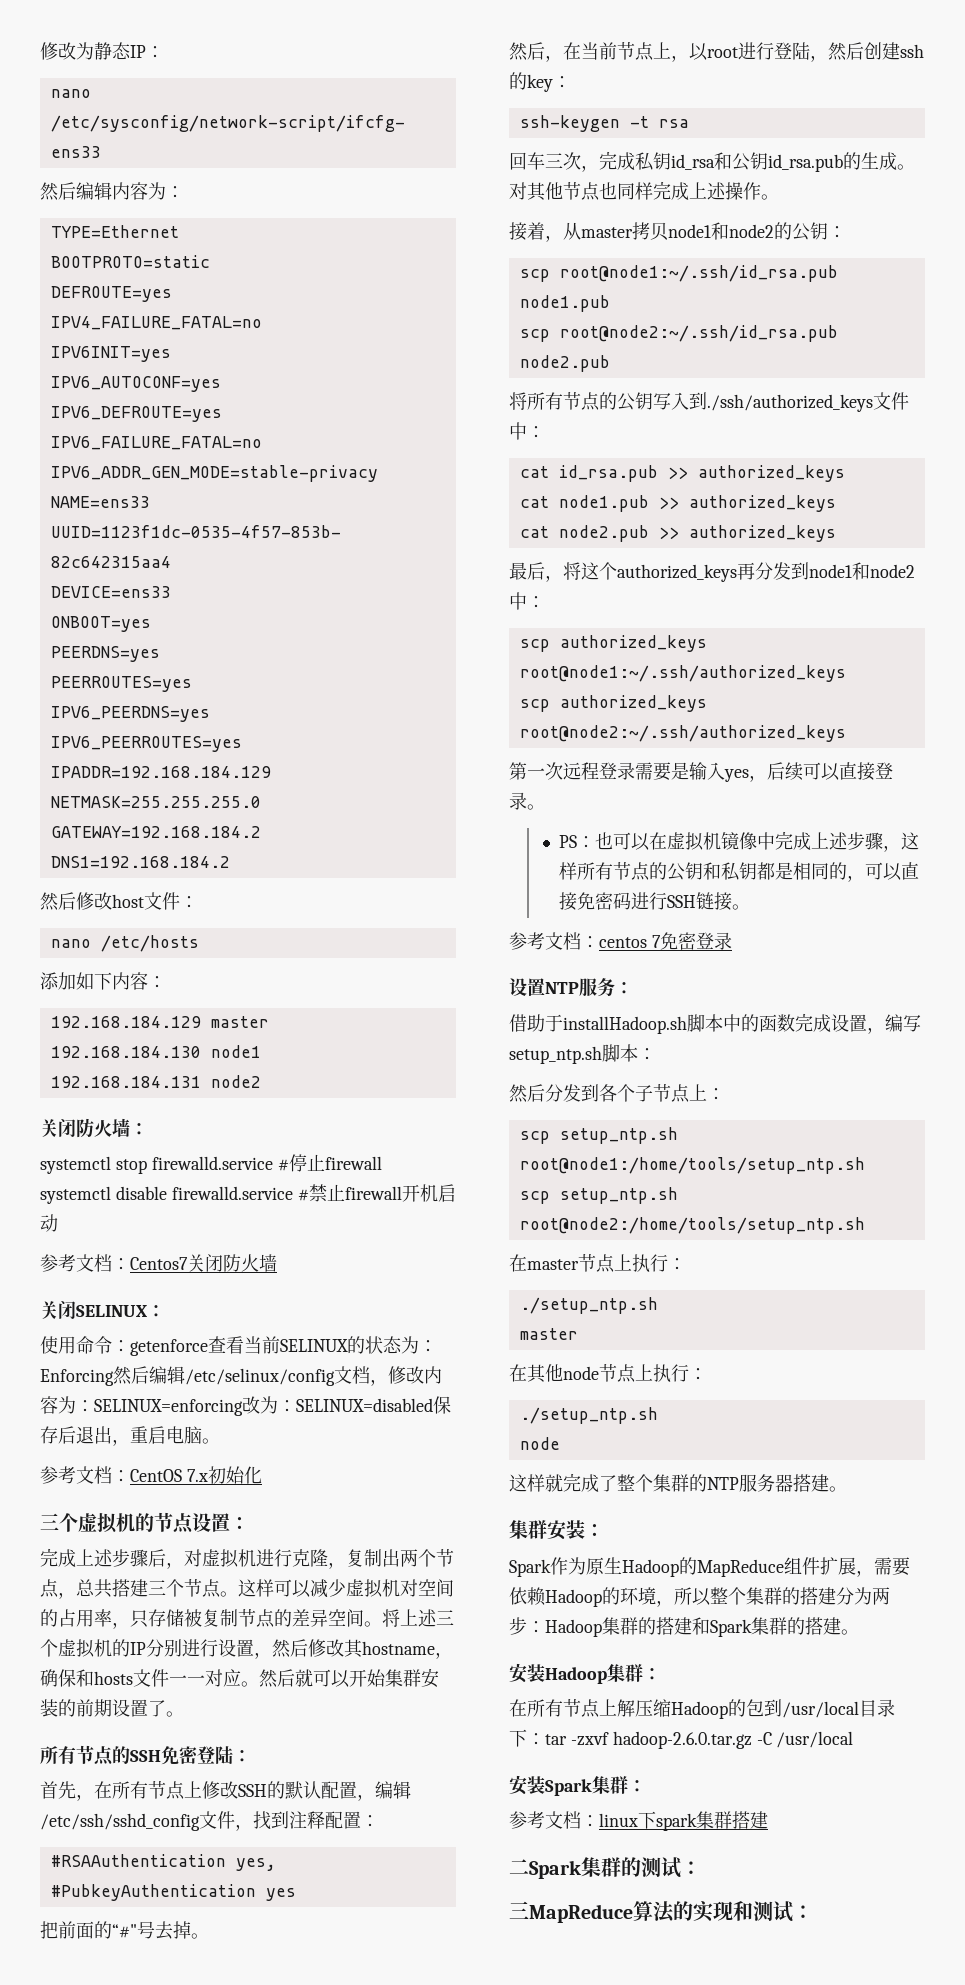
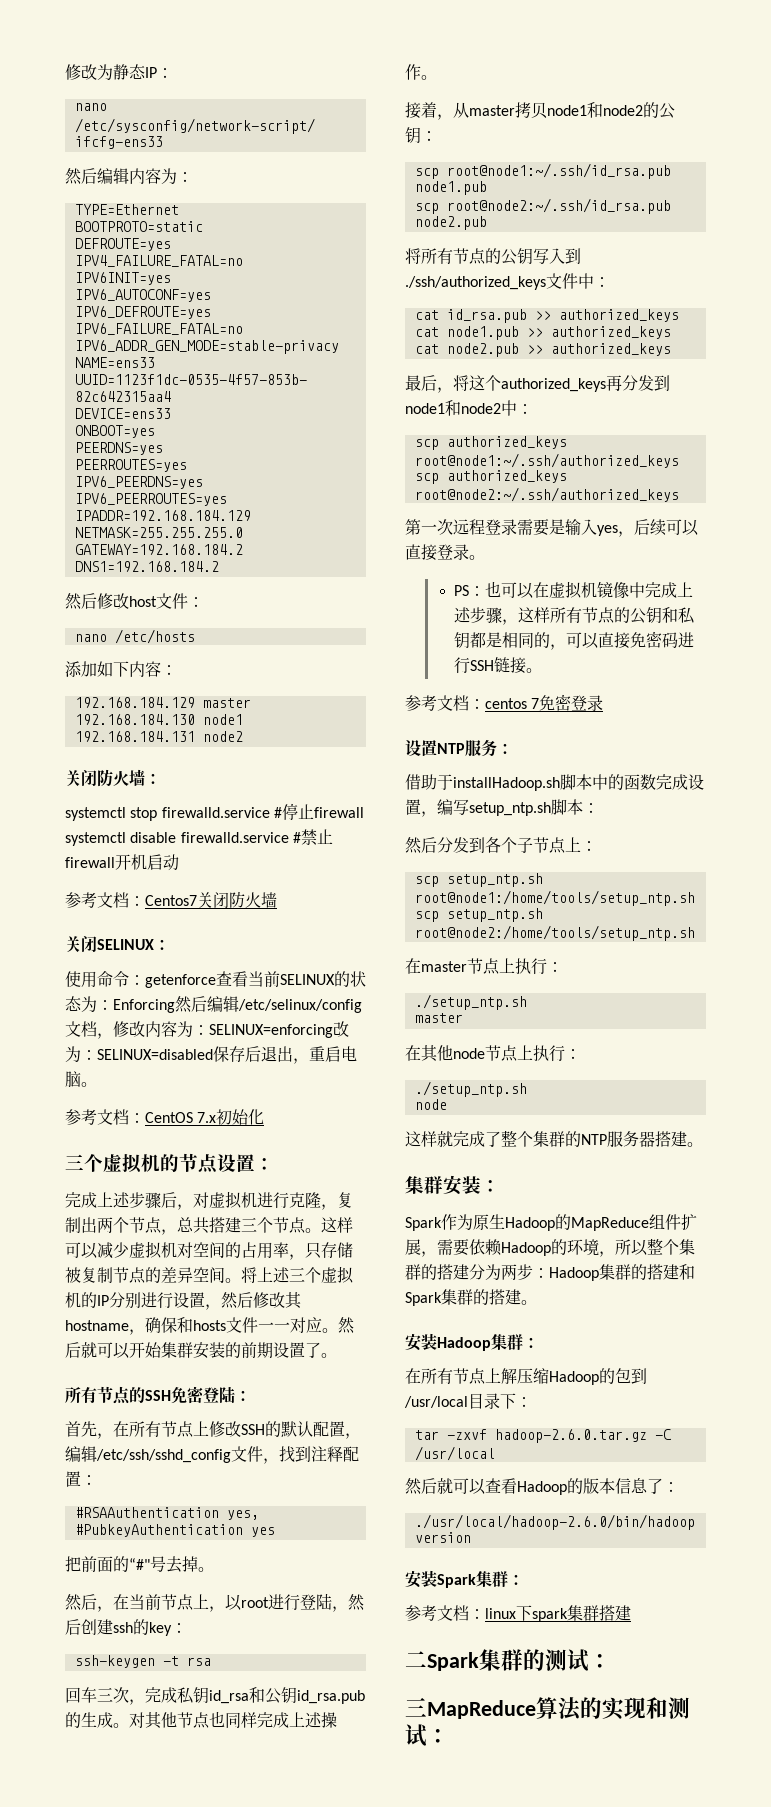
- 在所有节点上解压缩Hadoop的包到/usr/local目录下：tar -zxvf hadoop-2.6.0.tar.gz -C /usr/local
+ 在所有节点上解压缩Hadoop的包到/usr/local目录下：
+ tar -zxvf hadoop-2.6.0.tar.gz -C /usr/local
+ 然后就可以查看Hadoop的版本信息了：
+ ./usr/local/hadoop-2.6.0/bin/hadoop version

